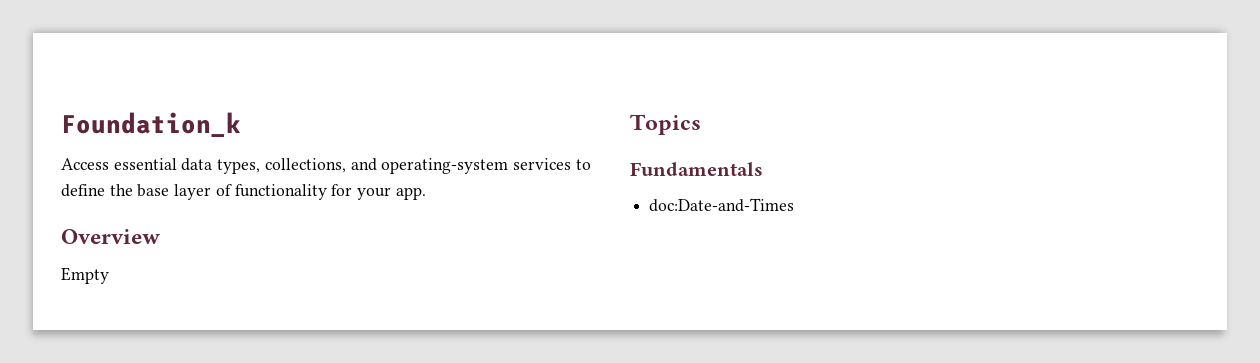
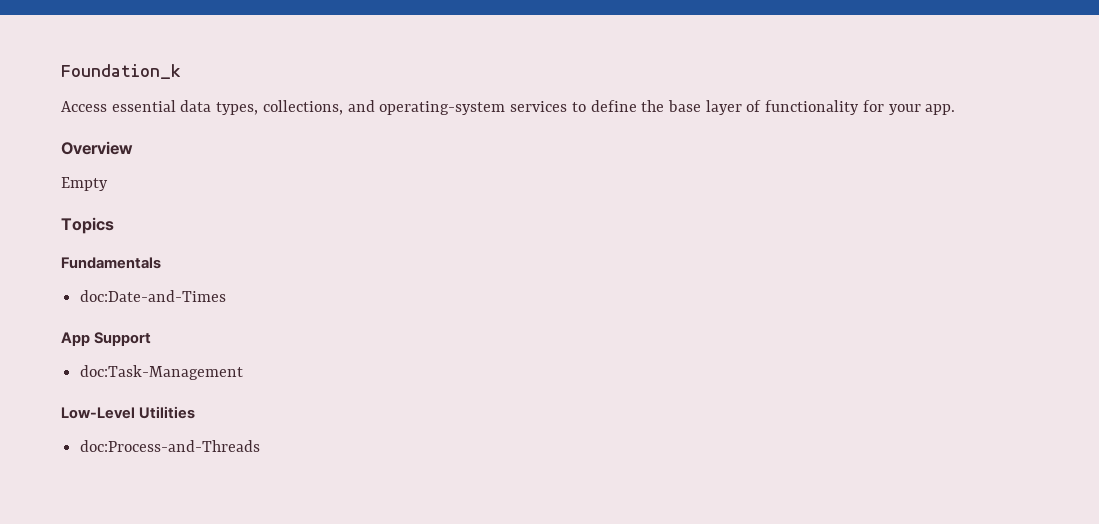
+ App Support
+ doc:Task-Management
+ Low-Level Utilities
+ doc:Process-and-Threads

